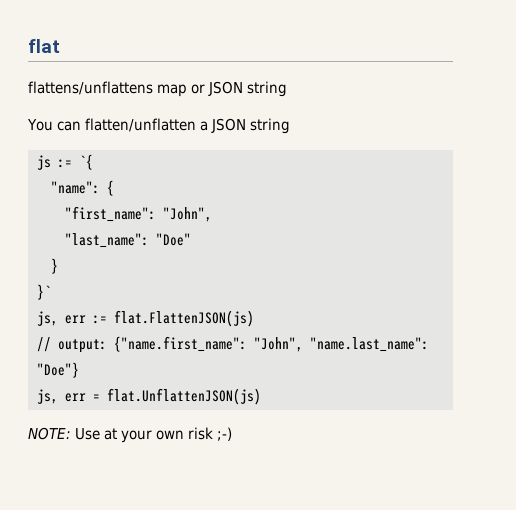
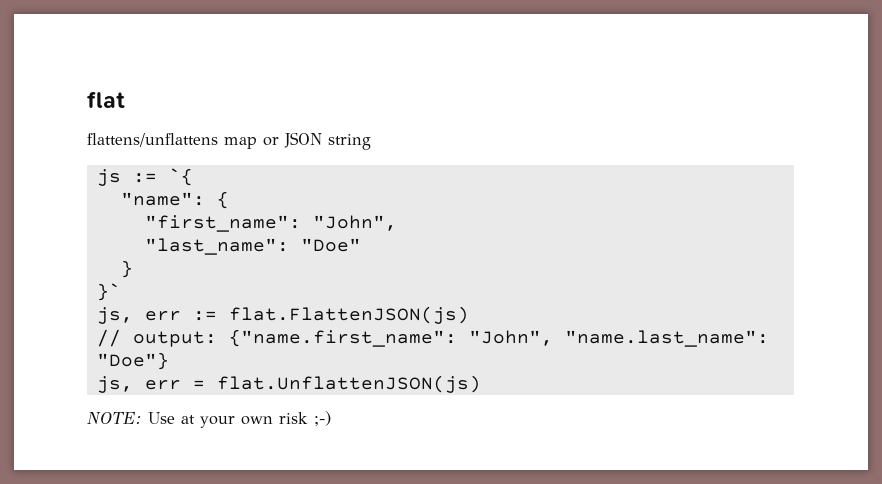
- You can flatten/unflatten a JSON string

